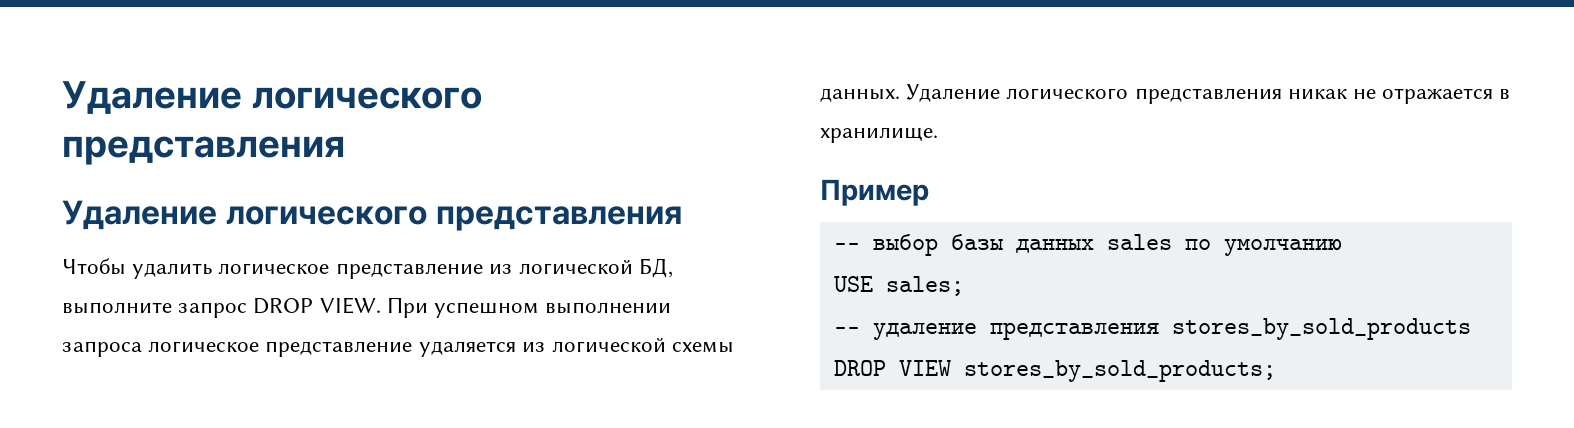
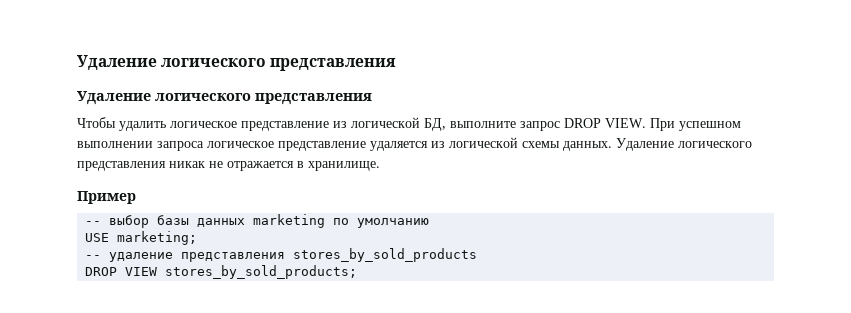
- -- выбор базы данных sales по умолчанию
+ -- выбор базы данных marketing по умолчанию
- USE sales;
+ USE marketing;

